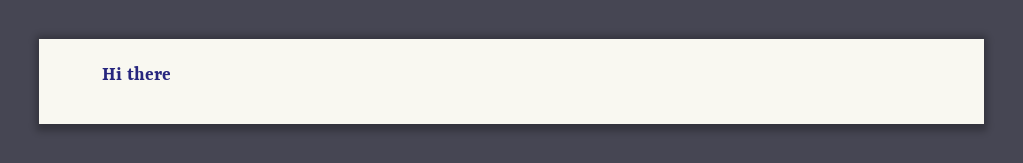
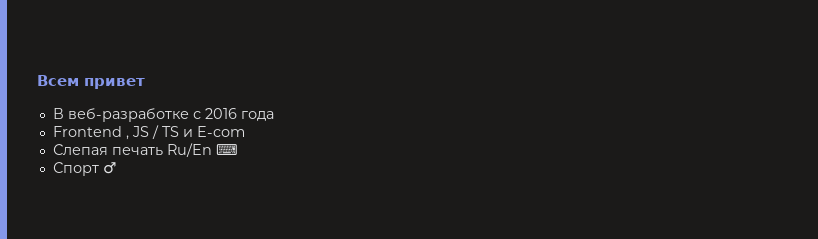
- Hi there
+ Всем привет
+ В веб-разработке с 2016 года
+ Frontend , JS / TS и E-com
+ Слепая печать Ru/En ⌨
+ Спорт ♂

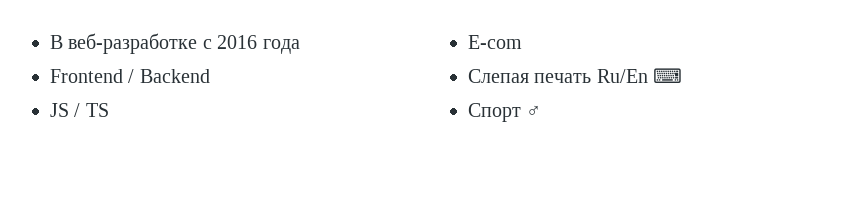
- Всем привет
- Frontend , JS / TS и E-com
+ Frontend / Backend
+ JS / TS
+ E-com

